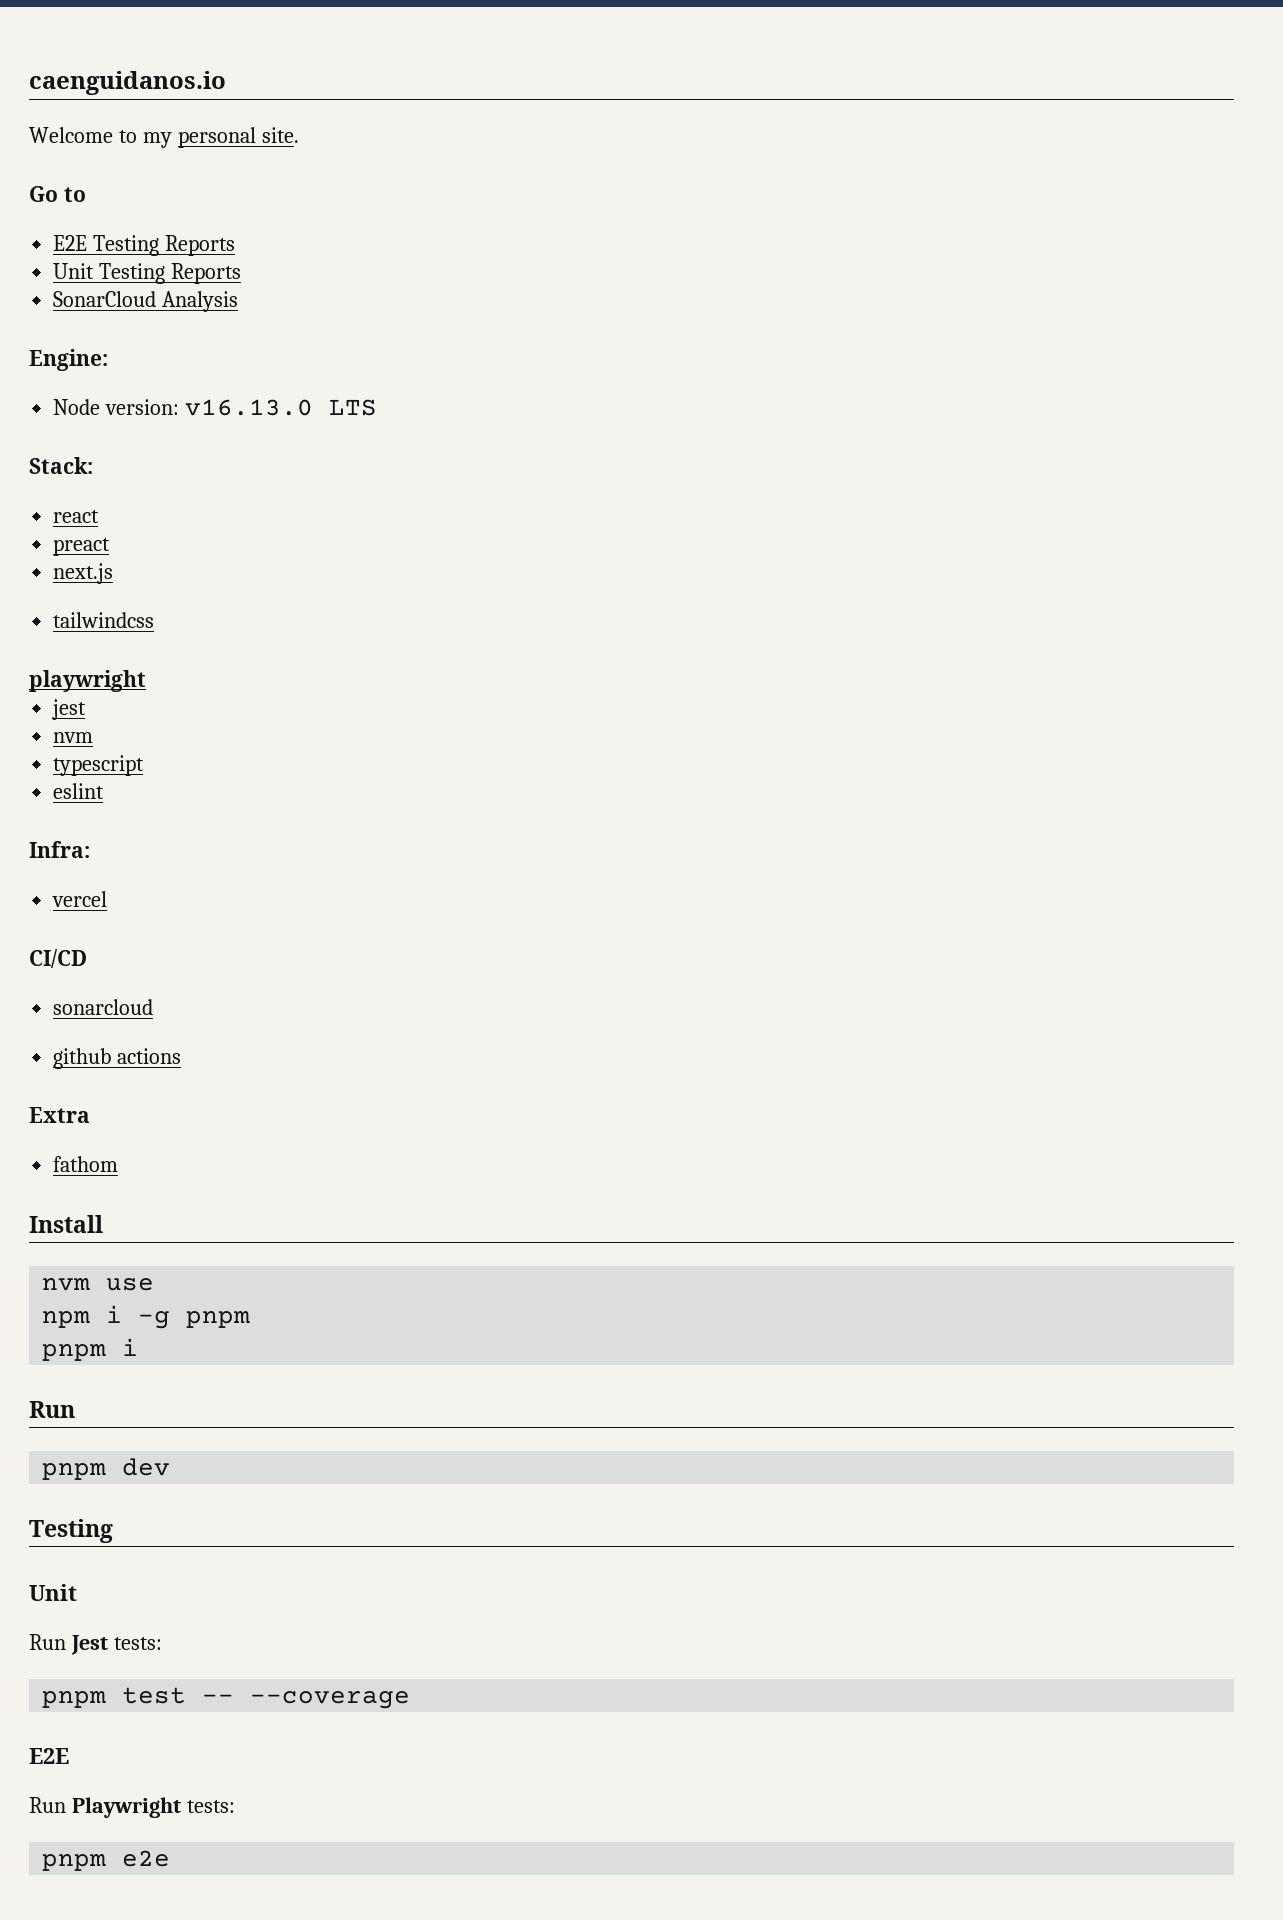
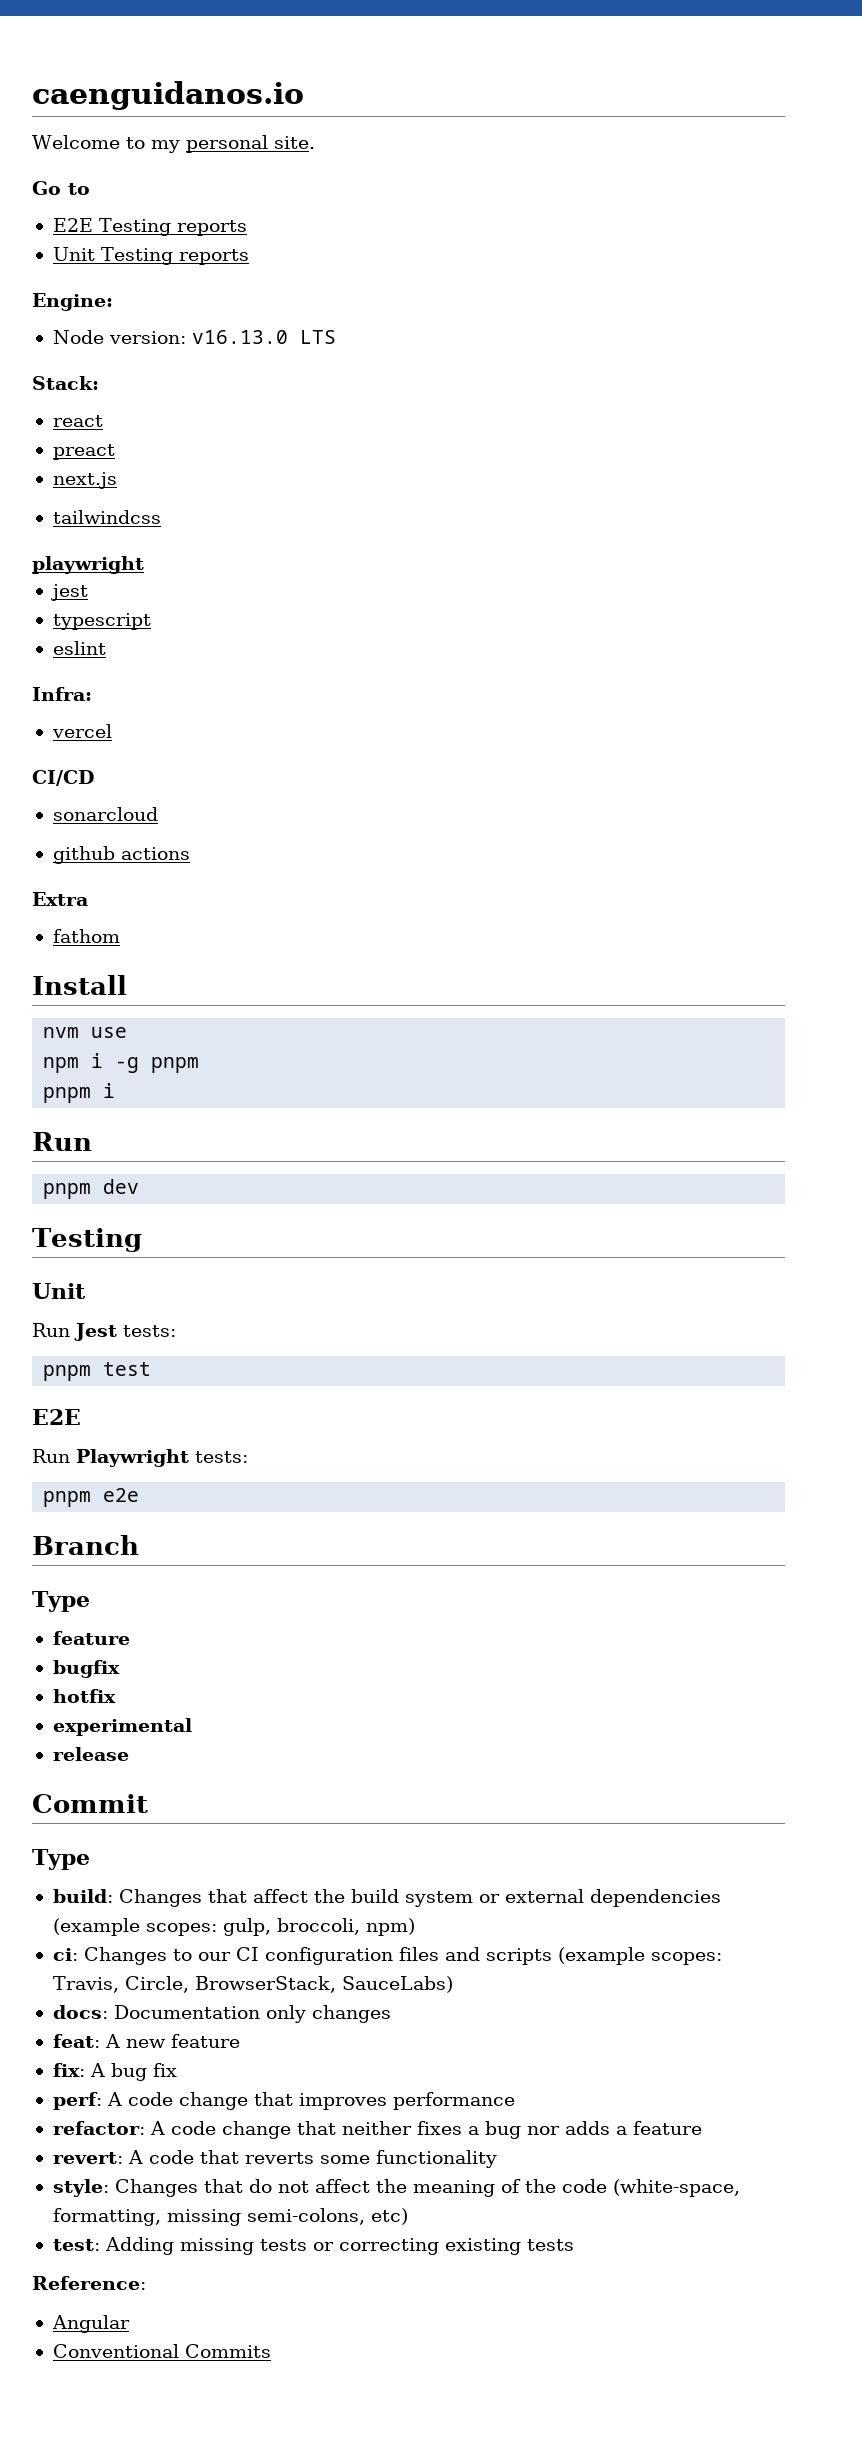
- E2E Testing Reports
+ E2E Testing reports
- Unit Testing Reports
- SonarCloud Analysis
+ Unit Testing reports
  jest
- nvm
- pnpm test -- --coverage
+ pnpm test
+ Branch
+ Type
+ feature
+ bugfix
+ hotfix
+ experimental
+ release
+ Commit
+ Type
+ build: Changes that affect the build system or external dependencies (example scopes: gulp, broccoli, npm)
+ ci: Changes to our CI configuration files and scripts (example scopes: Travis, Circle, BrowserStack, SauceLabs)
+ docs: Documentation only changes
+ feat: A new feature
+ fix: A bug fix
+ perf: A code change that improves performance
+ refactor: A code change that neither fixes a bug nor adds a feature
+ revert: A code that reverts some functionality
+ style: Changes that do not affect the meaning of the code (white-space, formatting, missing semi-colons, etc)
+ test: Adding missing tests or correcting existing tests
+ Reference:
+ Angular
+ Conventional Commits

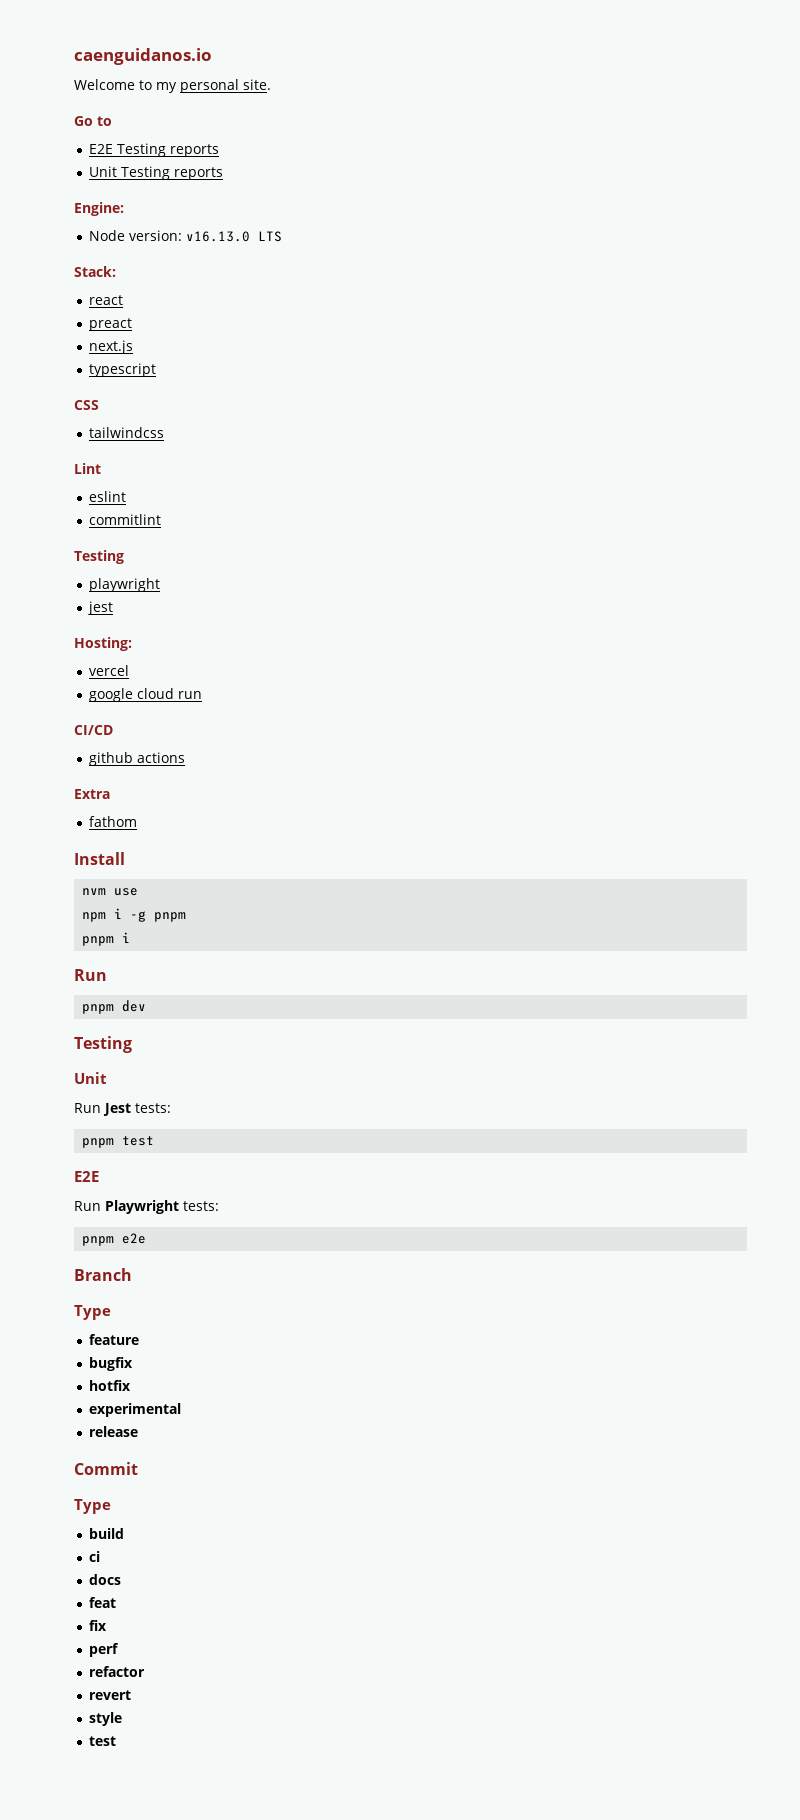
+ typescript
+ CSS
+ Lint
+ eslint
+ commitlint
+ Testing
  playwright
  jest
- typescript
- eslint
- Infra:
+ Hosting:
  vercel
+ google cloud run
- sonarcloud
- build: Changes that affect the build system or external dependencies (example scopes: gulp, broccoli, npm)
- ci: Changes to our CI configuration files and scripts (example scopes: Travis, Circle, BrowserStack, SauceLabs)
- docs: Documentation only changes
- feat: A new feature
- fix: A bug fix
- perf: A code change that improves performance
- refactor: A code change that neither fixes a bug nor adds a feature
- revert: A code that reverts some functionality
- style: Changes that do not affect the meaning of the code (white-space, formatting, missing semi-colons, etc)
- test: Adding missing tests or correcting existing tests
- Reference:
- Angular
- Conventional Commits
+ build
+ ci
+ docs
+ feat
+ fix
+ perf
+ refactor
+ revert
+ style
+ test

